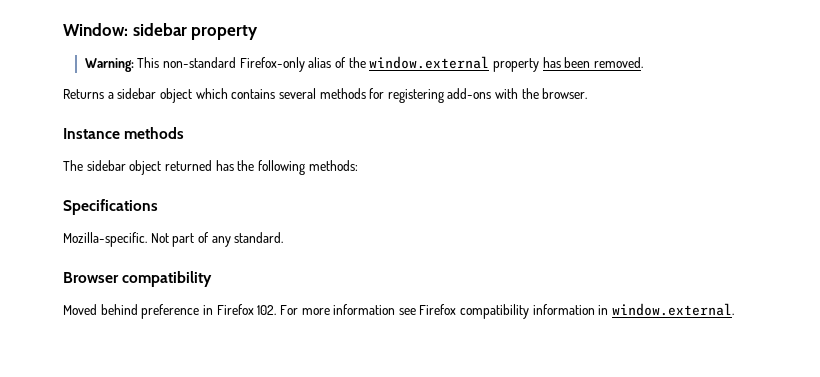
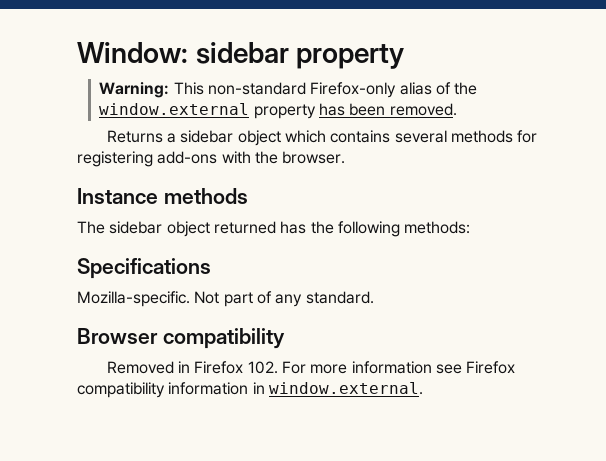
- Moved behind preference in Firefox 102. For more information see Firefox compatibility information in window.external.
+ Removed in Firefox 102. For more information see Firefox compatibility information in window.external.

